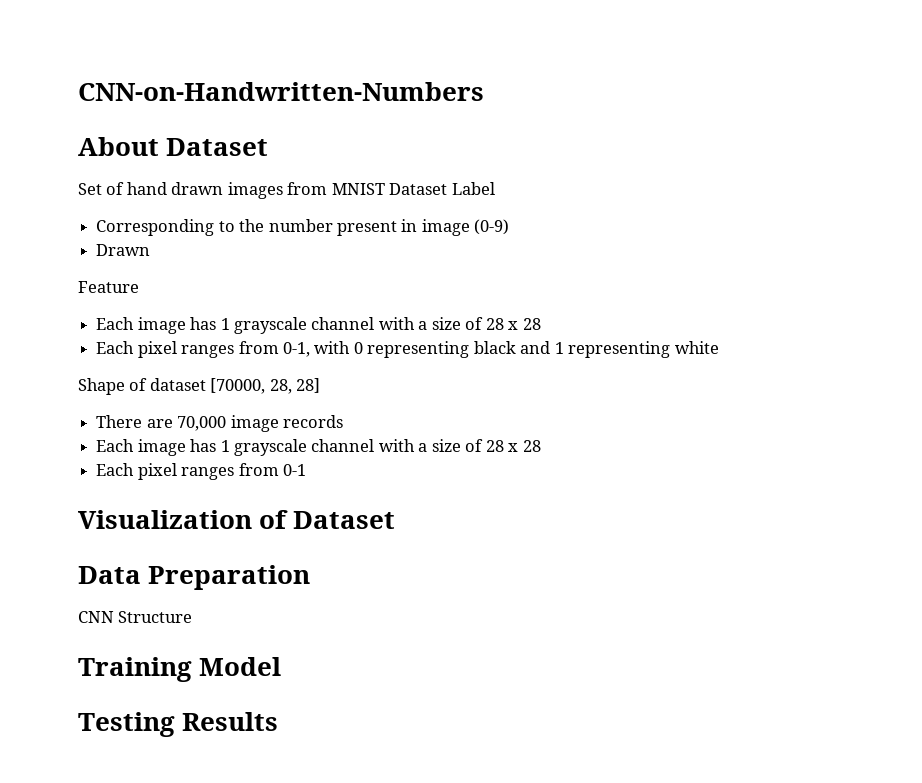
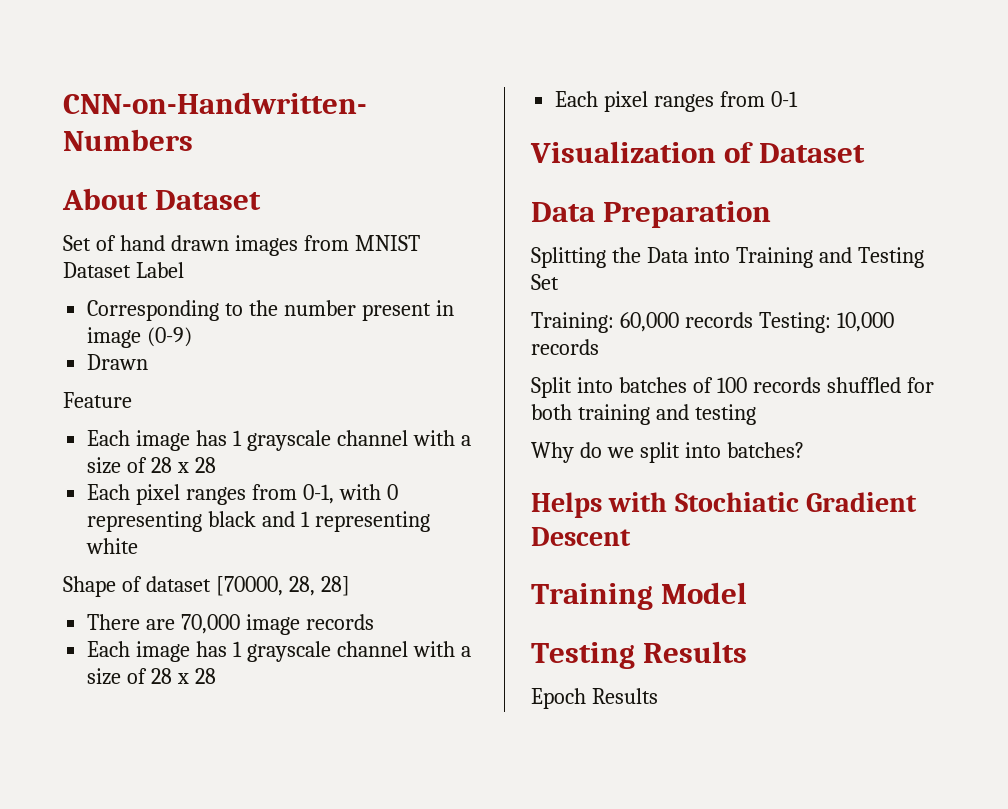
- CNN Structure
+ Splitting the Data into Training and Testing Set
+ Training: 60,000 records Testing: 10,000 records
+ Split into batches of 100 records shuffled for both training and testing
+ Why do we split into batches?
+ Helps with Stochiatic Gradient Descent
+ Epoch Results

